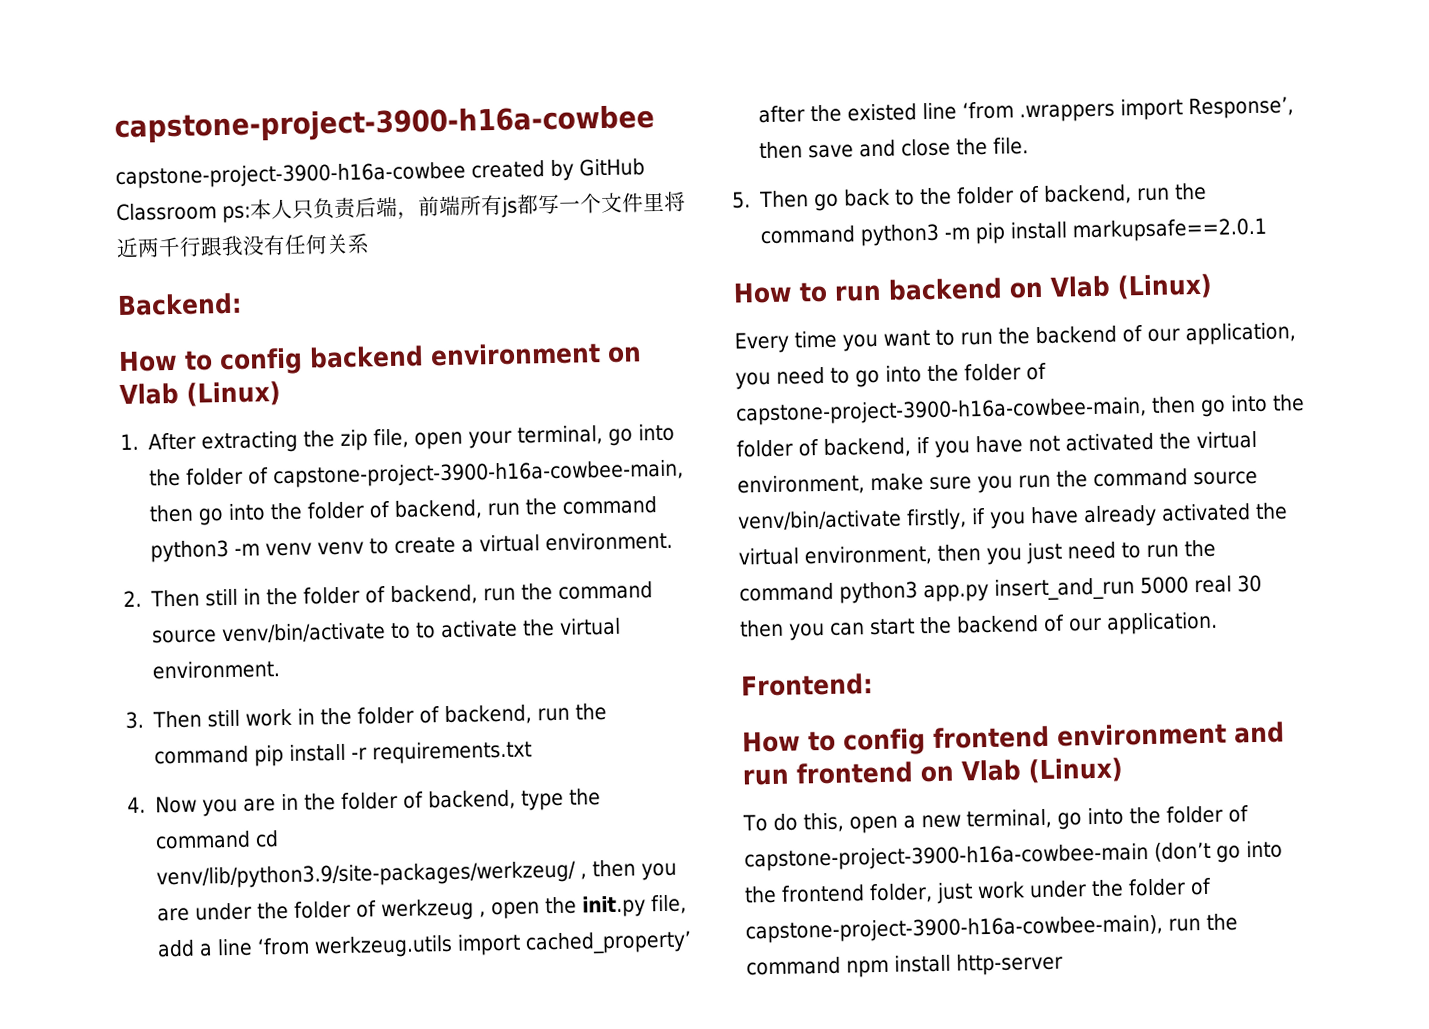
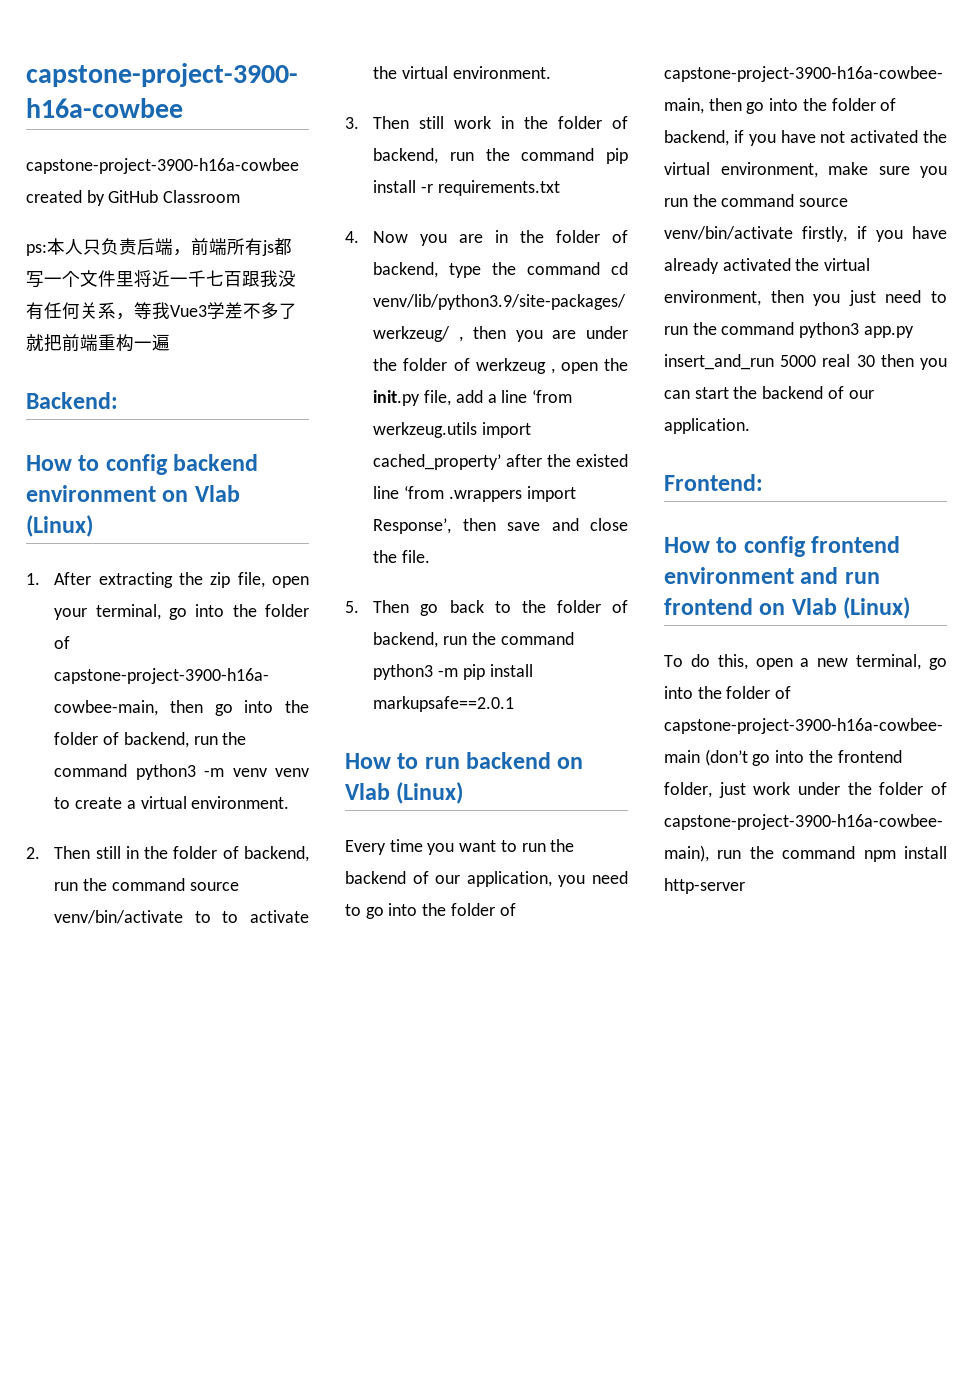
- capstone-project-3900-h16a-cowbee created by GitHub Classroom ps:本人只负责后端，前端所有js都写一个文件里将近两千行跟我没有任何关系
+ capstone-project-3900-h16a-cowbee created by GitHub Classroom
+ ps:本人只负责后端，前端所有js都写一个文件里将近一千七百跟我没有任何关系，等我Vue3学差不多了就把前端重构一遍

